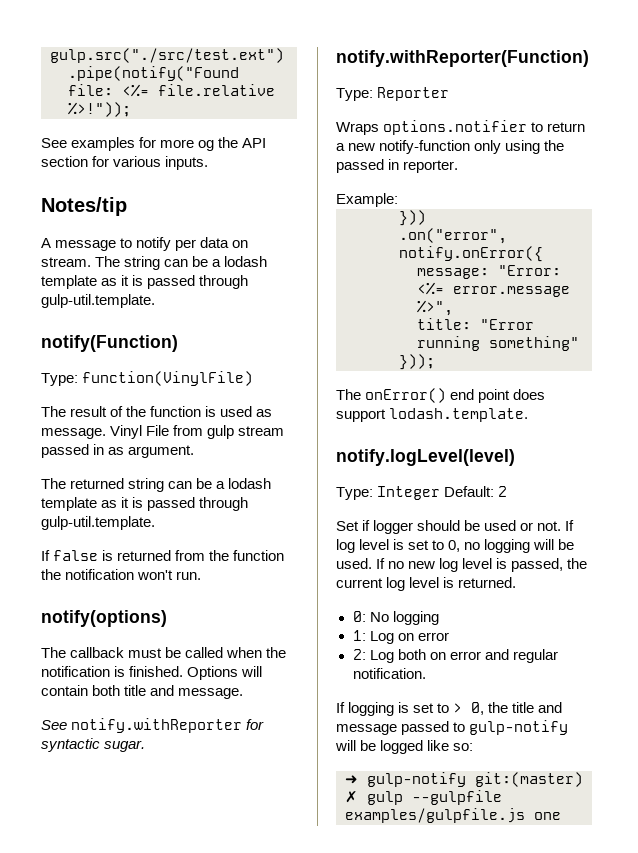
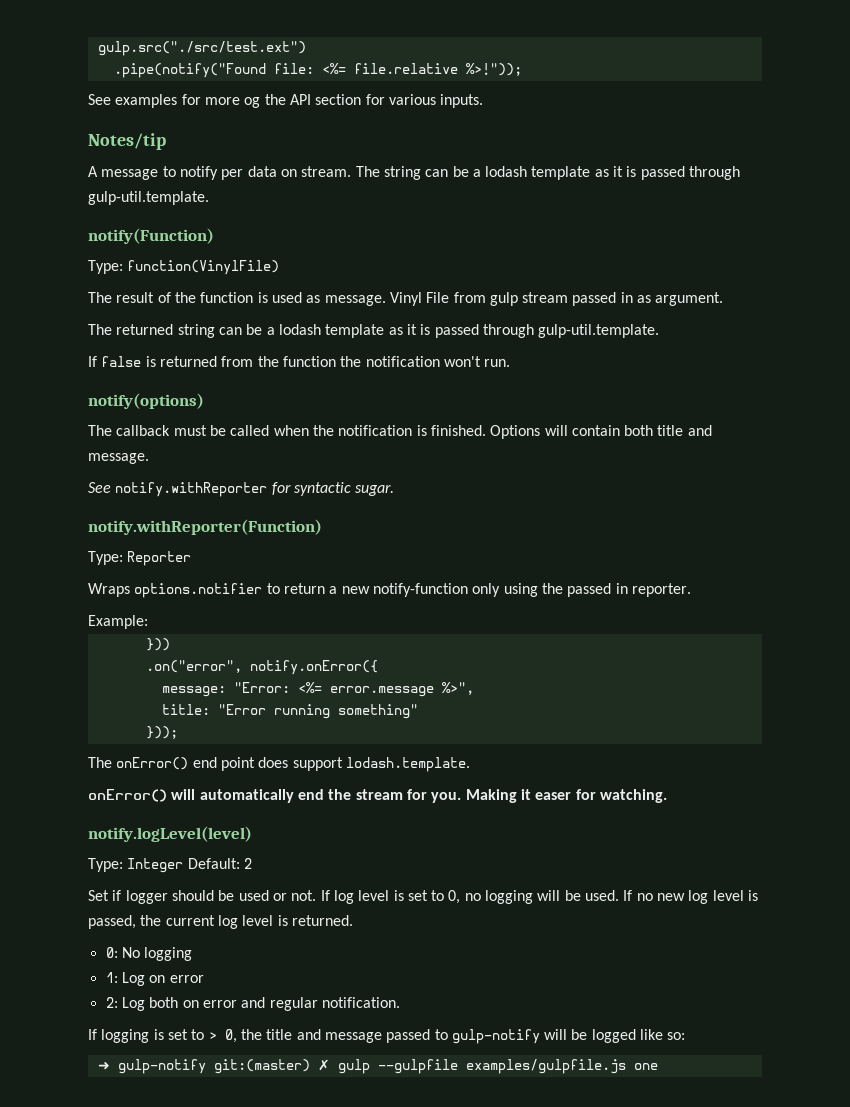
+ onError() will automatically end the stream for you. Making it easer for watching.

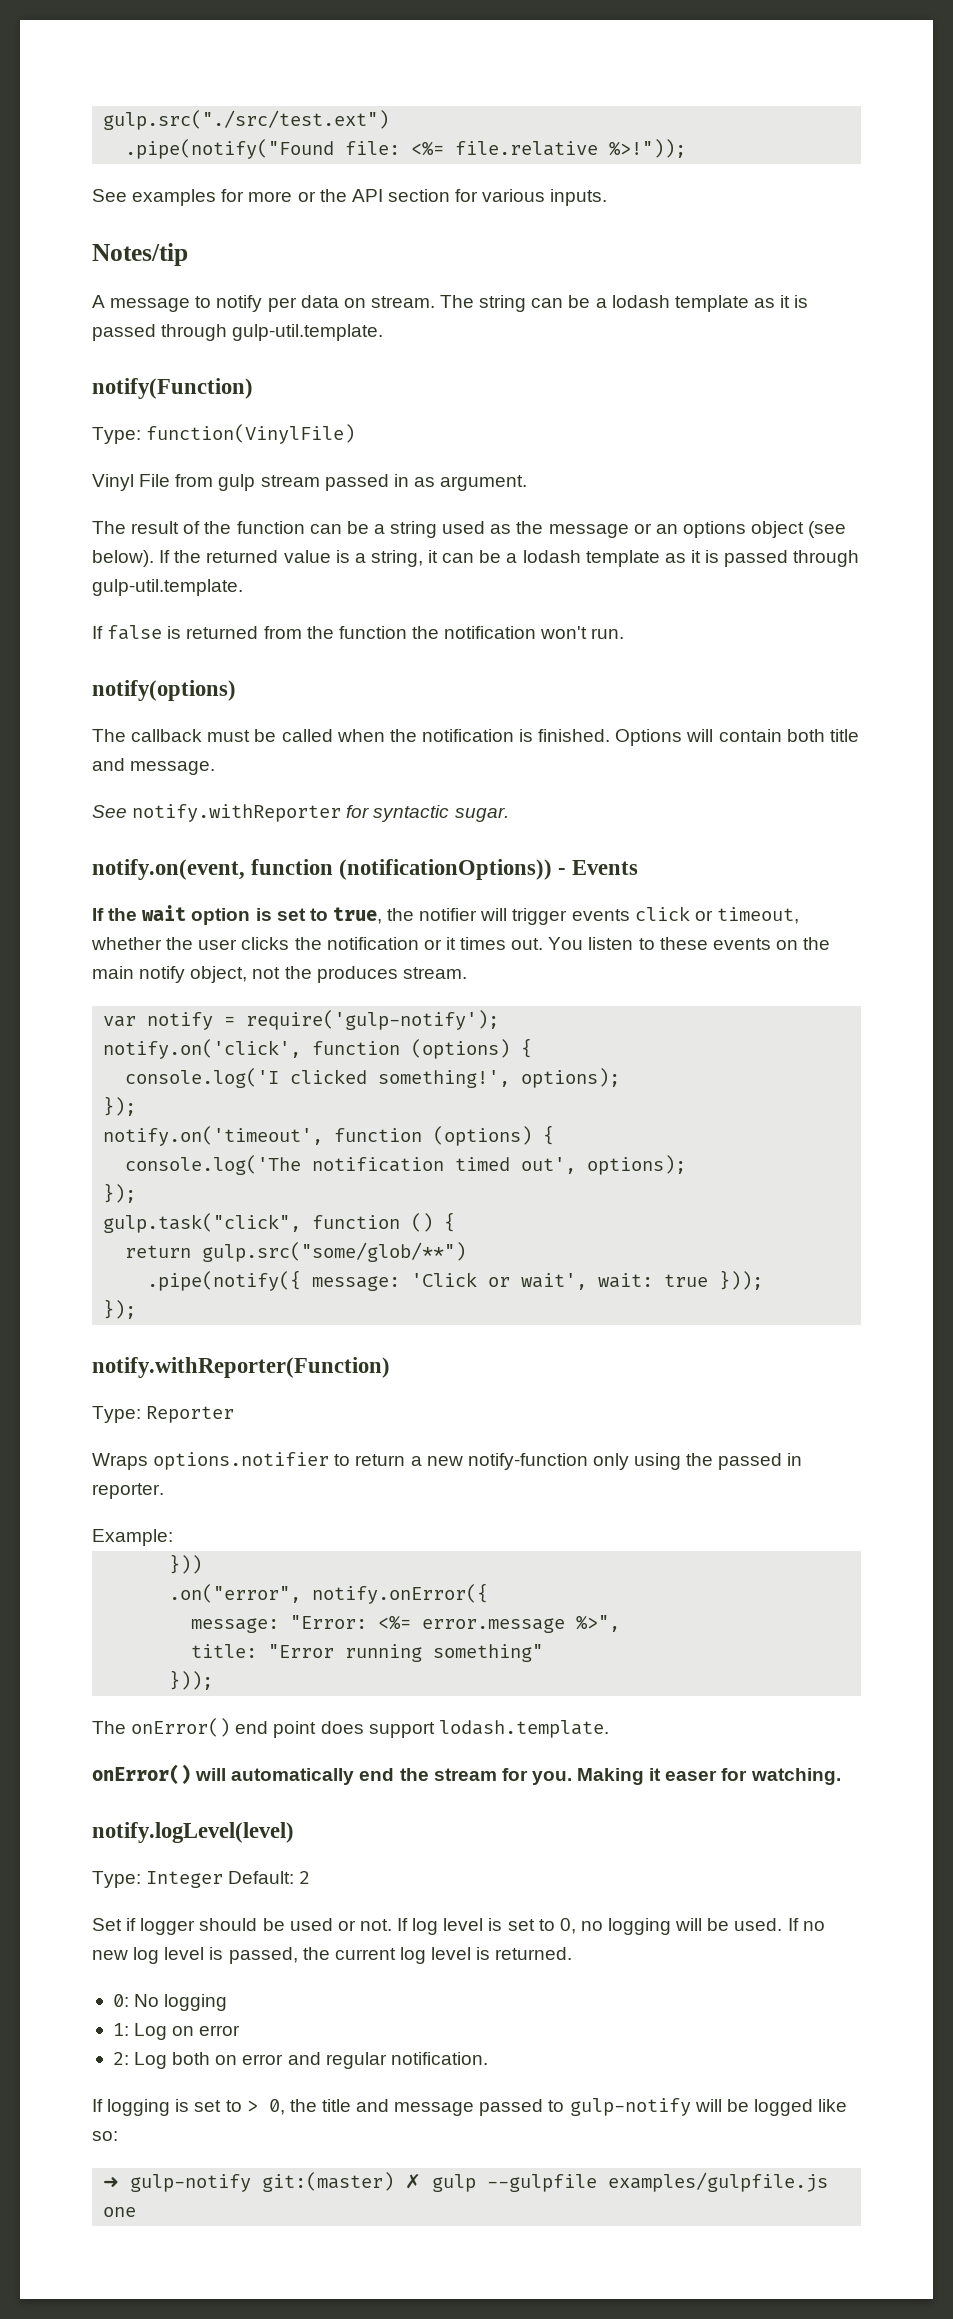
- See examples for more og the API section for various inputs.
+ See examples for more or the API section for various inputs.
- The result of the function is used as message.
- The returned string can be a lodash template as it is passed through gulp-util.template.
+ The result of the function can be a string used as the message or an options object (see below). If the returned value is a string, it can be a lodash template as it is passed through gulp-util.template.
+ notify.on(event, function (notificationOptions)) - Events
+ If the wait option is set to true, the notifier will trigger events click or timeout, whether the user clicks the notification or it times out. You listen to these events on the main notify object, not the produces stream.
+ var notify = require('gulp-notify');
+ notify.on('click', function (options) {
+ console.log('I clicked something!', options);
+ });
+ notify.on('timeout', function (options) {
+ console.log('The notification timed out', options);
+ });
+ gulp.task("click", function () {
+ return gulp.src("some/glob/**")
+ .pipe(notify({ message: 'Click or wait', wait: true }));
+ });

